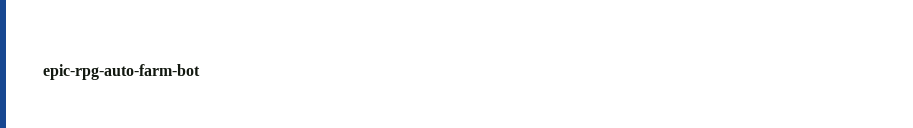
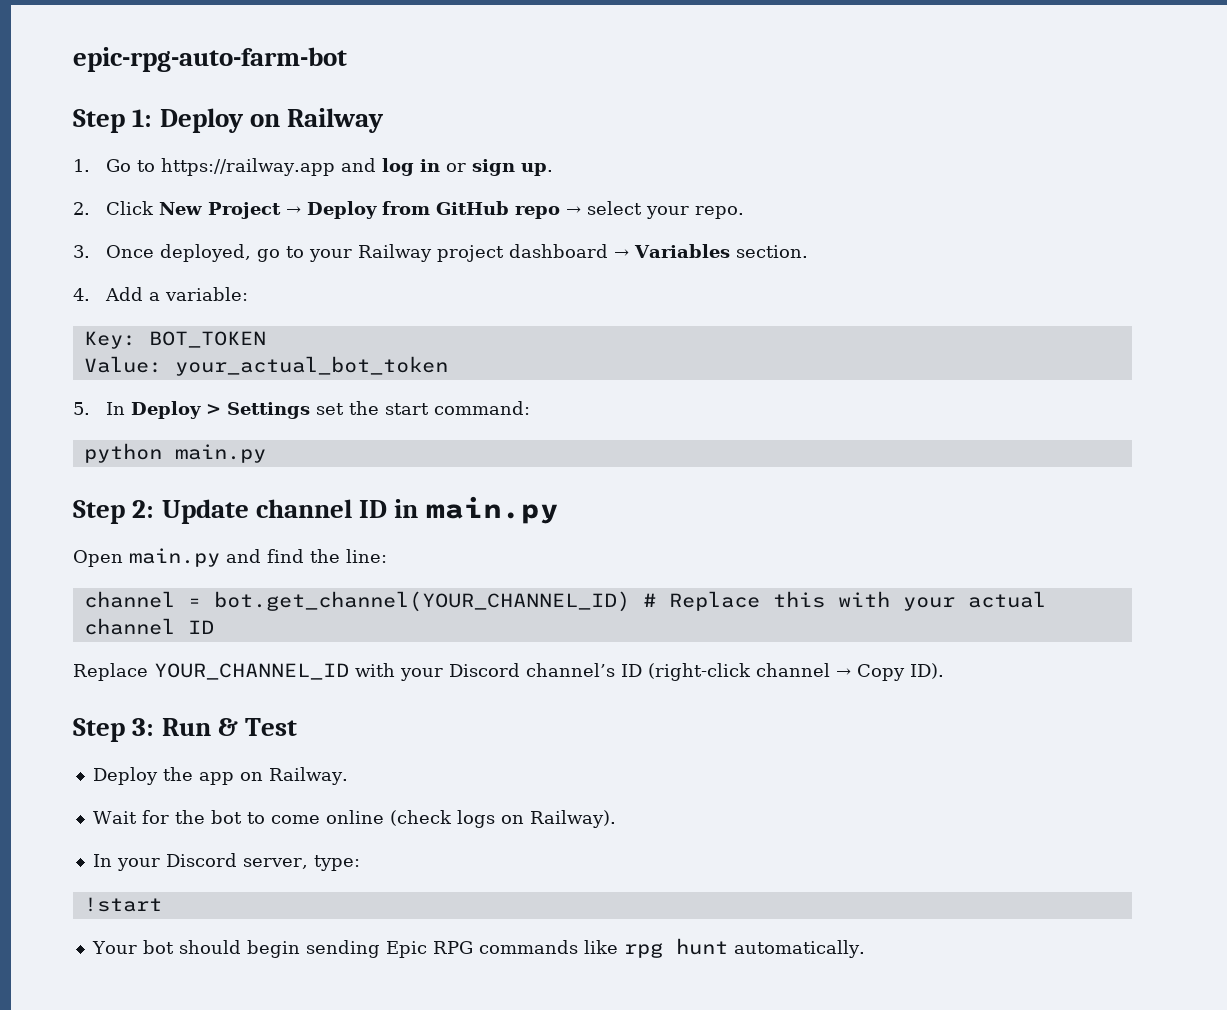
+ Step 1: Deploy on Railway
+ 1. Go to https://railway.app and log in or sign up.
+ 2. Click New Project → Deploy from GitHub repo → select your repo.
+ 3. Once deployed, go to your Railway project dashboard → Variables section.
+ 4. Add a variable:
+ Key: BOT_TOKEN
+ Value: your_actual_bot_token
+ 5. In Deploy > Settings set the start command:
+ python main.py
+ Step 2: Update channel ID in main.py
+ Open main.py and find the line:
+ channel = bot.get_channel(YOUR_CHANNEL_ID) # Replace this with your actual channel ID
+ Replace YOUR_CHANNEL_ID with your Discord channel’s ID (right-click channel → Copy ID).
+ Step 3: Run & Test
+ Deploy the app on Railway.
+ Wait for the bot to come online (check logs on Railway).
+ In your Discord server, type:
+ !start
+ Your bot should begin sending Epic RPG commands like rpg hunt automatically.

